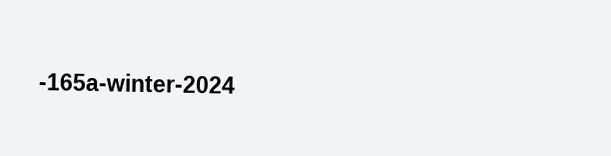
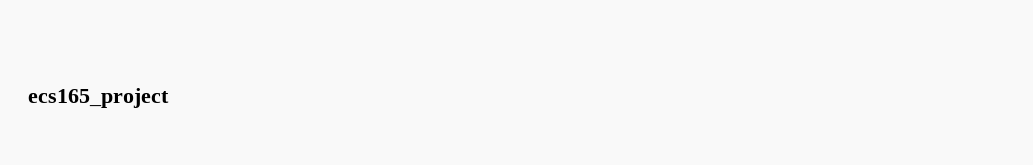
- -165a-winter-2024
+ ecs165_project

